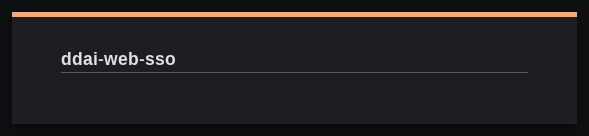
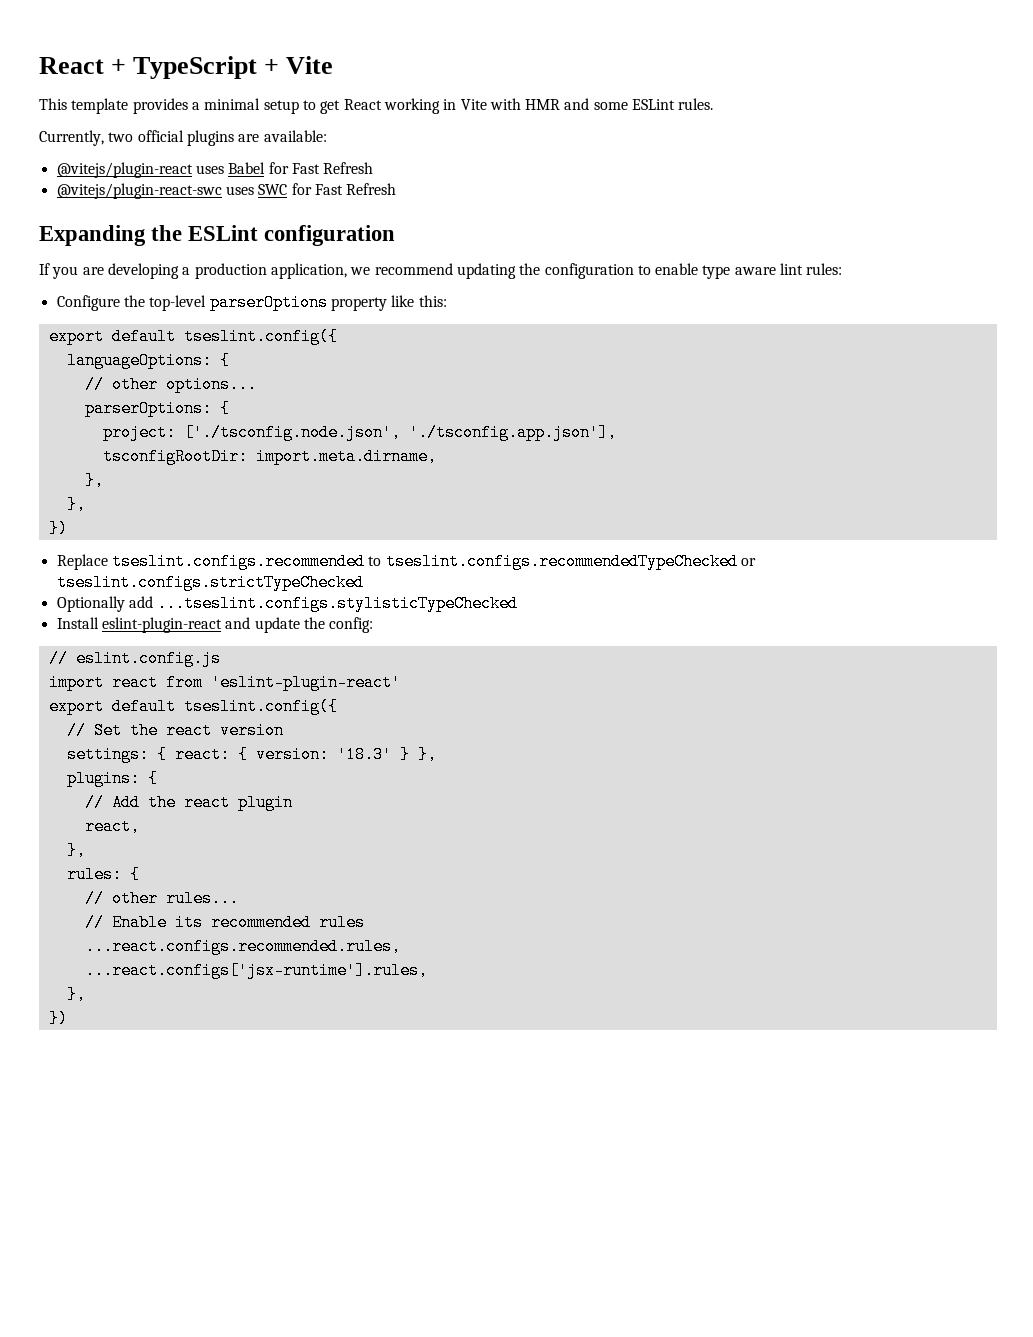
- ddai-web-sso
+ React + TypeScript + Vite
+ This template provides a minimal setup to get React working in Vite with HMR and some ESLint rules.
+ Currently, two official plugins are available:
+ @vitejs/plugin-react uses Babel for Fast Refresh
+ @vitejs/plugin-react-swc uses SWC for Fast Refresh
+ Expanding the ESLint configuration
+ If you are developing a production application, we recommend updating the configuration to enable type aware lint rules:
+ Configure the top-level parserOptions property like this:
+ export default tseslint.config({
+ languageOptions: {
+ // other options...
+ parserOptions: {
+ project: ['./tsconfig.node.json', './tsconfig.app.json'],
+ tsconfigRootDir: import.meta.dirname,
+ },
+ },
+ })
+ Replace tseslint.configs.recommended to tseslint.configs.recommendedTypeChecked or tseslint.configs.strictTypeChecked
+ Optionally add ...tseslint.configs.stylisticTypeChecked
+ Install eslint-plugin-react and update the config:
+ // eslint.config.js
+ import react from 'eslint-plugin-react'
+ export default tseslint.config({
+ // Set the react version
+ settings: { react: { version: '18.3' } },
+ plugins: {
+ // Add the react plugin
+ react,
+ },
+ rules: {
+ // other rules...
+ // Enable its recommended rules
+ ...react.configs.recommended.rules,
+ ...react.configs['jsx-runtime'].rules,
+ },
+ })

